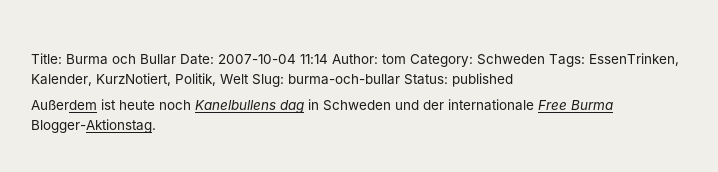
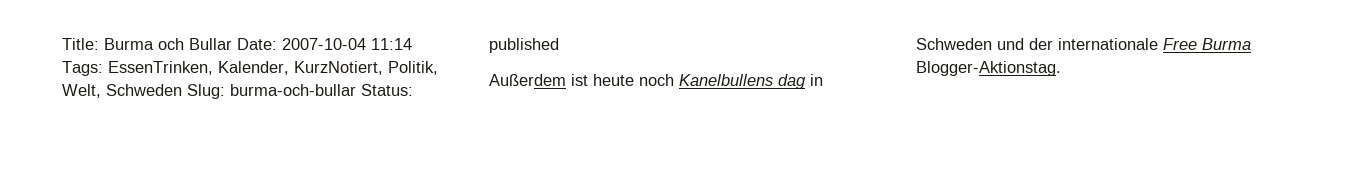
- Title: Burma och Bullar Date: 2007-10-04 11:14 Author: tom Category: Schweden Tags: EssenTrinken, Kalender, KurzNotiert, Politik, Welt Slug: burma-och-bullar Status: published
+ Title: Burma och Bullar Date: 2007-10-04 11:14 Tags: EssenTrinken, Kalender, KurzNotiert, Politik, Welt, Schweden Slug: burma-och-bullar Status: published

